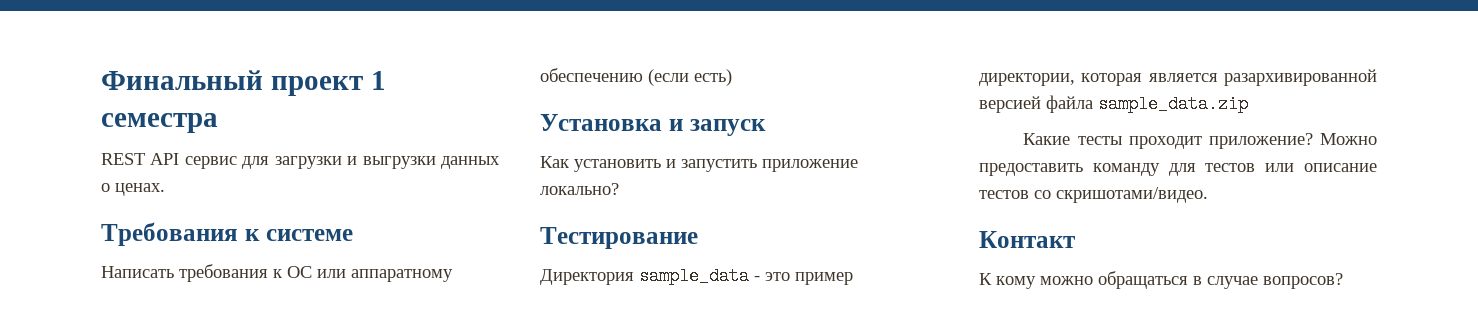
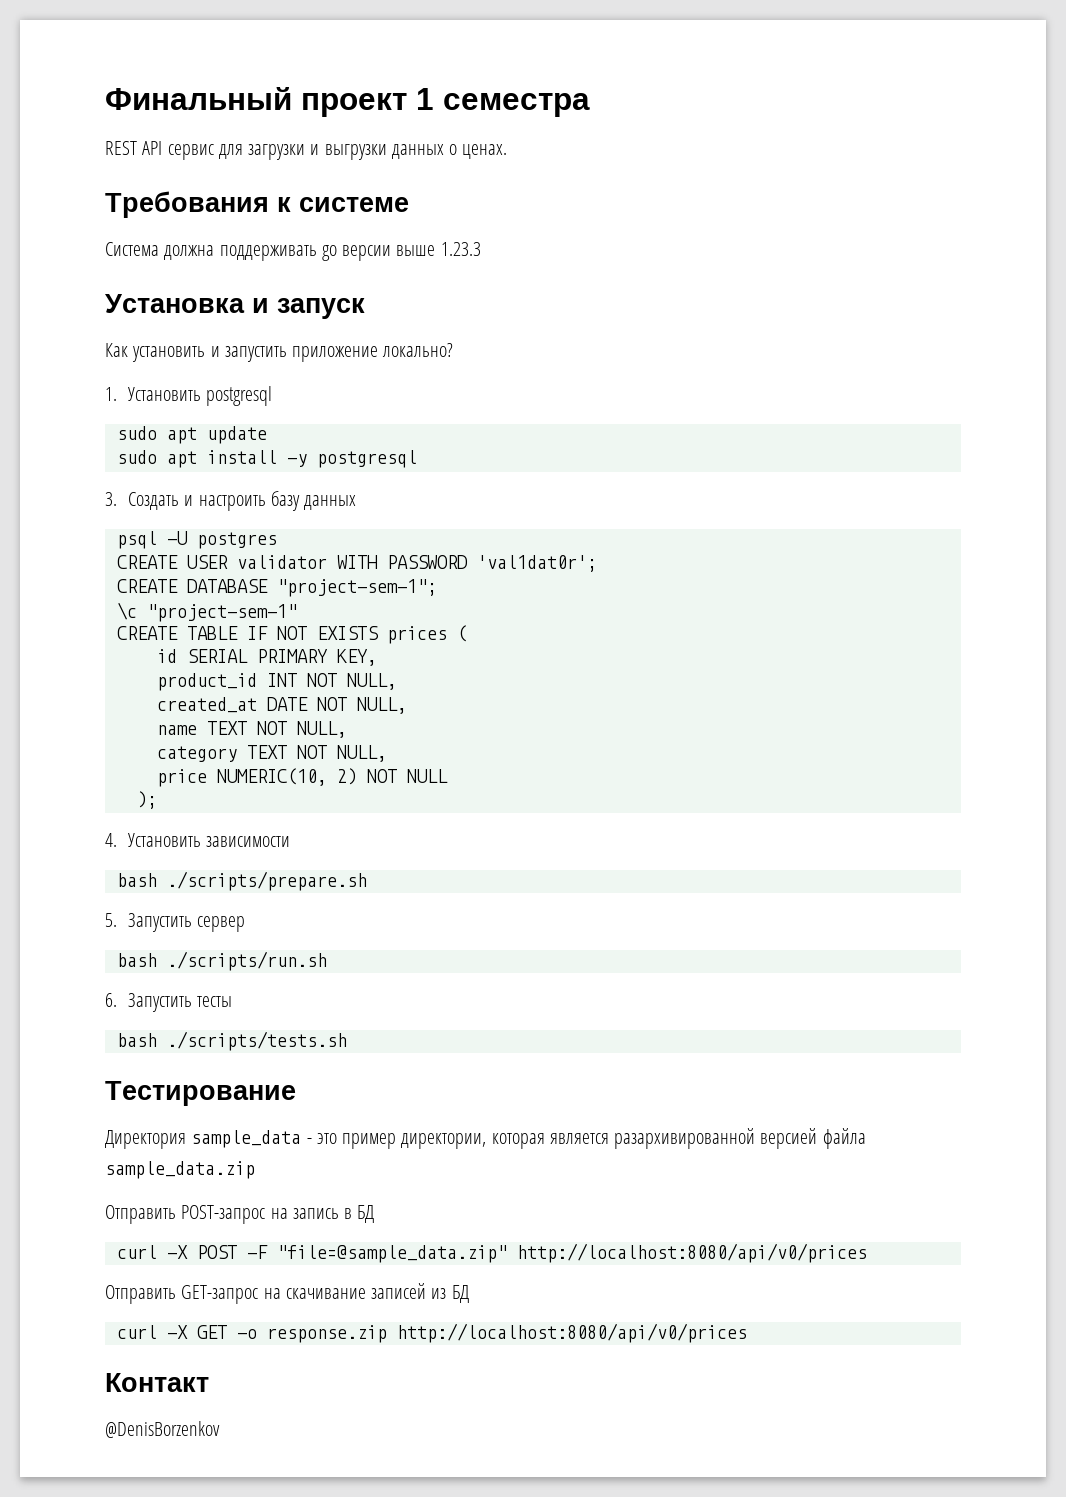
- Написать требования к ОС или аппаратному обеспечению (если есть)
+ Система должна поддерживать go версии выше 1.23.3
+ 1. Установить postgresql
+ sudo apt update
+ sudo apt install -y postgresql
+ 3. Создать и настроить базу данных
+ psql -U postgres
+ CREATE USER validator WITH PASSWORD 'val1dat0r';
+ CREATE DATABASE "project-sem-1";
+ \c "project-sem-1"
+ CREATE TABLE IF NOT EXISTS prices (
+ id SERIAL PRIMARY KEY,
+ product_id INT NOT NULL,
+ created_at DATE NOT NULL,
+ name TEXT NOT NULL,
+ category TEXT NOT NULL,
+ price NUMERIC(10, 2) NOT NULL
+ );
+ 4. Установить зависимости
+ bash ./scripts/prepare.sh
+ 5. Запустить сервер
+ bash ./scripts/run.sh
+ 6. Запустить тесты
+ bash ./scripts/tests.sh
- Какие тесты проходит приложение? Можно предоставить команду для тестов или описание тестов со скришотами/видео.
+ Отправить POST-запрос на запись в БД
+ curl -X POST -F "file=@sample_data.zip" http://localhost:8080/api/v0/prices
+ Отправить GET-запрос на скачивание записей из БД
+ curl -X GET -o response.zip http://localhost:8080/api/v0/prices
  Контакт
- К кому можно обращаться в случае вопросов?
+ @DenisBorzenkov

